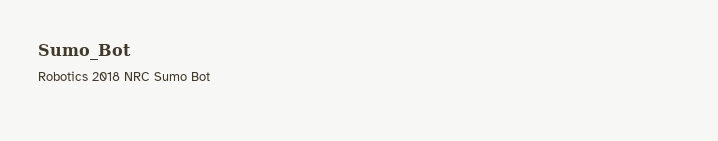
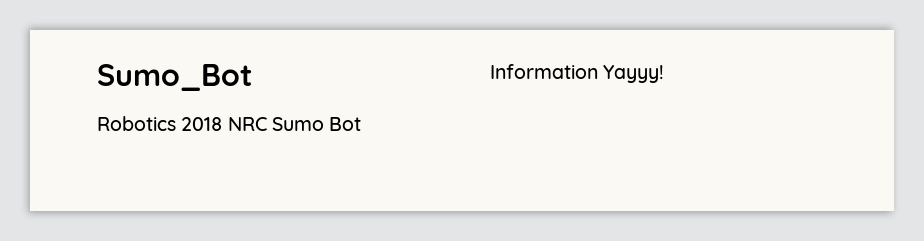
- Robotics 2018 NRC Sumo Bot
+ Robotics 2018 NRC Sumo Bot Information Yayyy!

